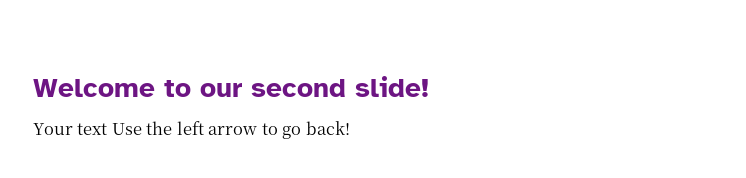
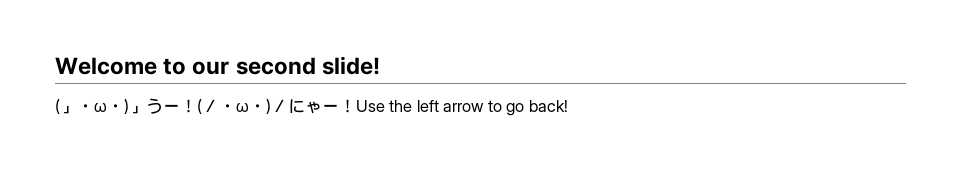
- Your text Use the left arrow to go back!
+ (」・ω・)」うー！(／・ω・)／にゃー！Use the left arrow to go back!

